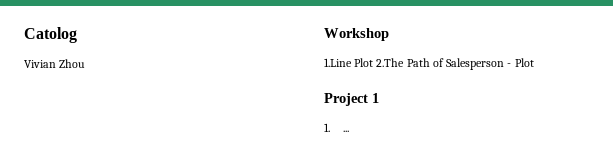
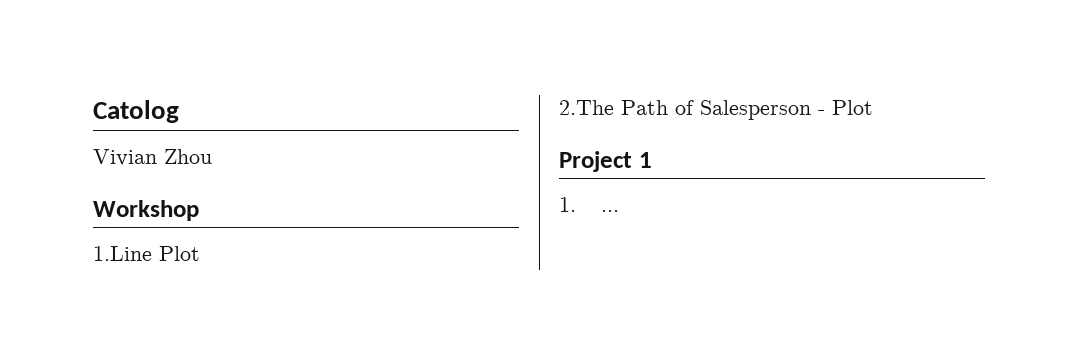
- 1.Line Plot 2.The Path of Salesperson - Plot
+ 1.Line Plot
+ 2.The Path of Salesperson - Plot

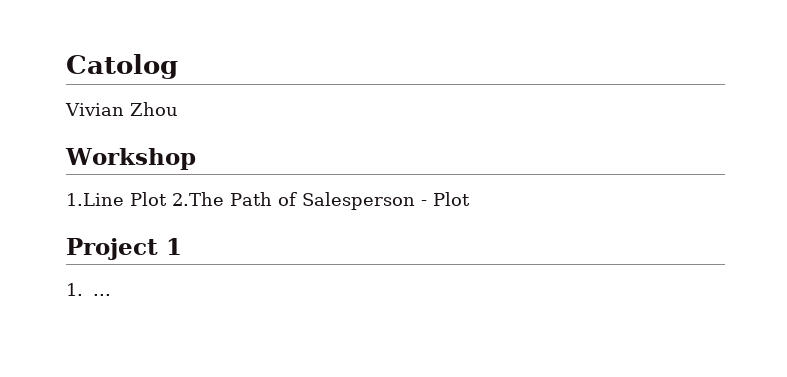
- 1.Line Plot
- 2.The Path of Salesperson - Plot
+ 1.Line Plot 2.The Path of Salesperson - Plot

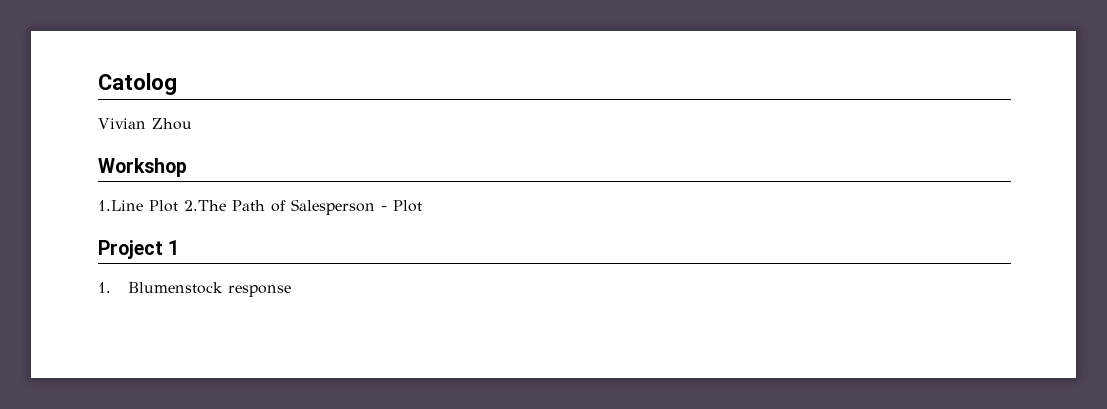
- 1. ...
+ 1. Blumenstock response

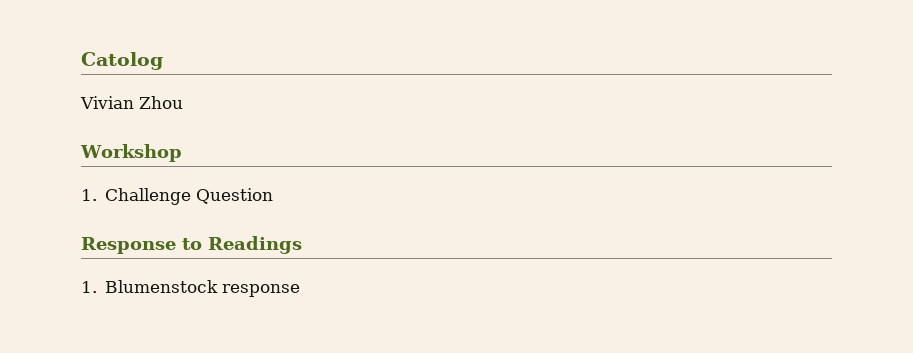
- 1.Line Plot 2.The Path of Salesperson - Plot
- Project 1
+ 1. Challenge Question
+ Response to Readings

